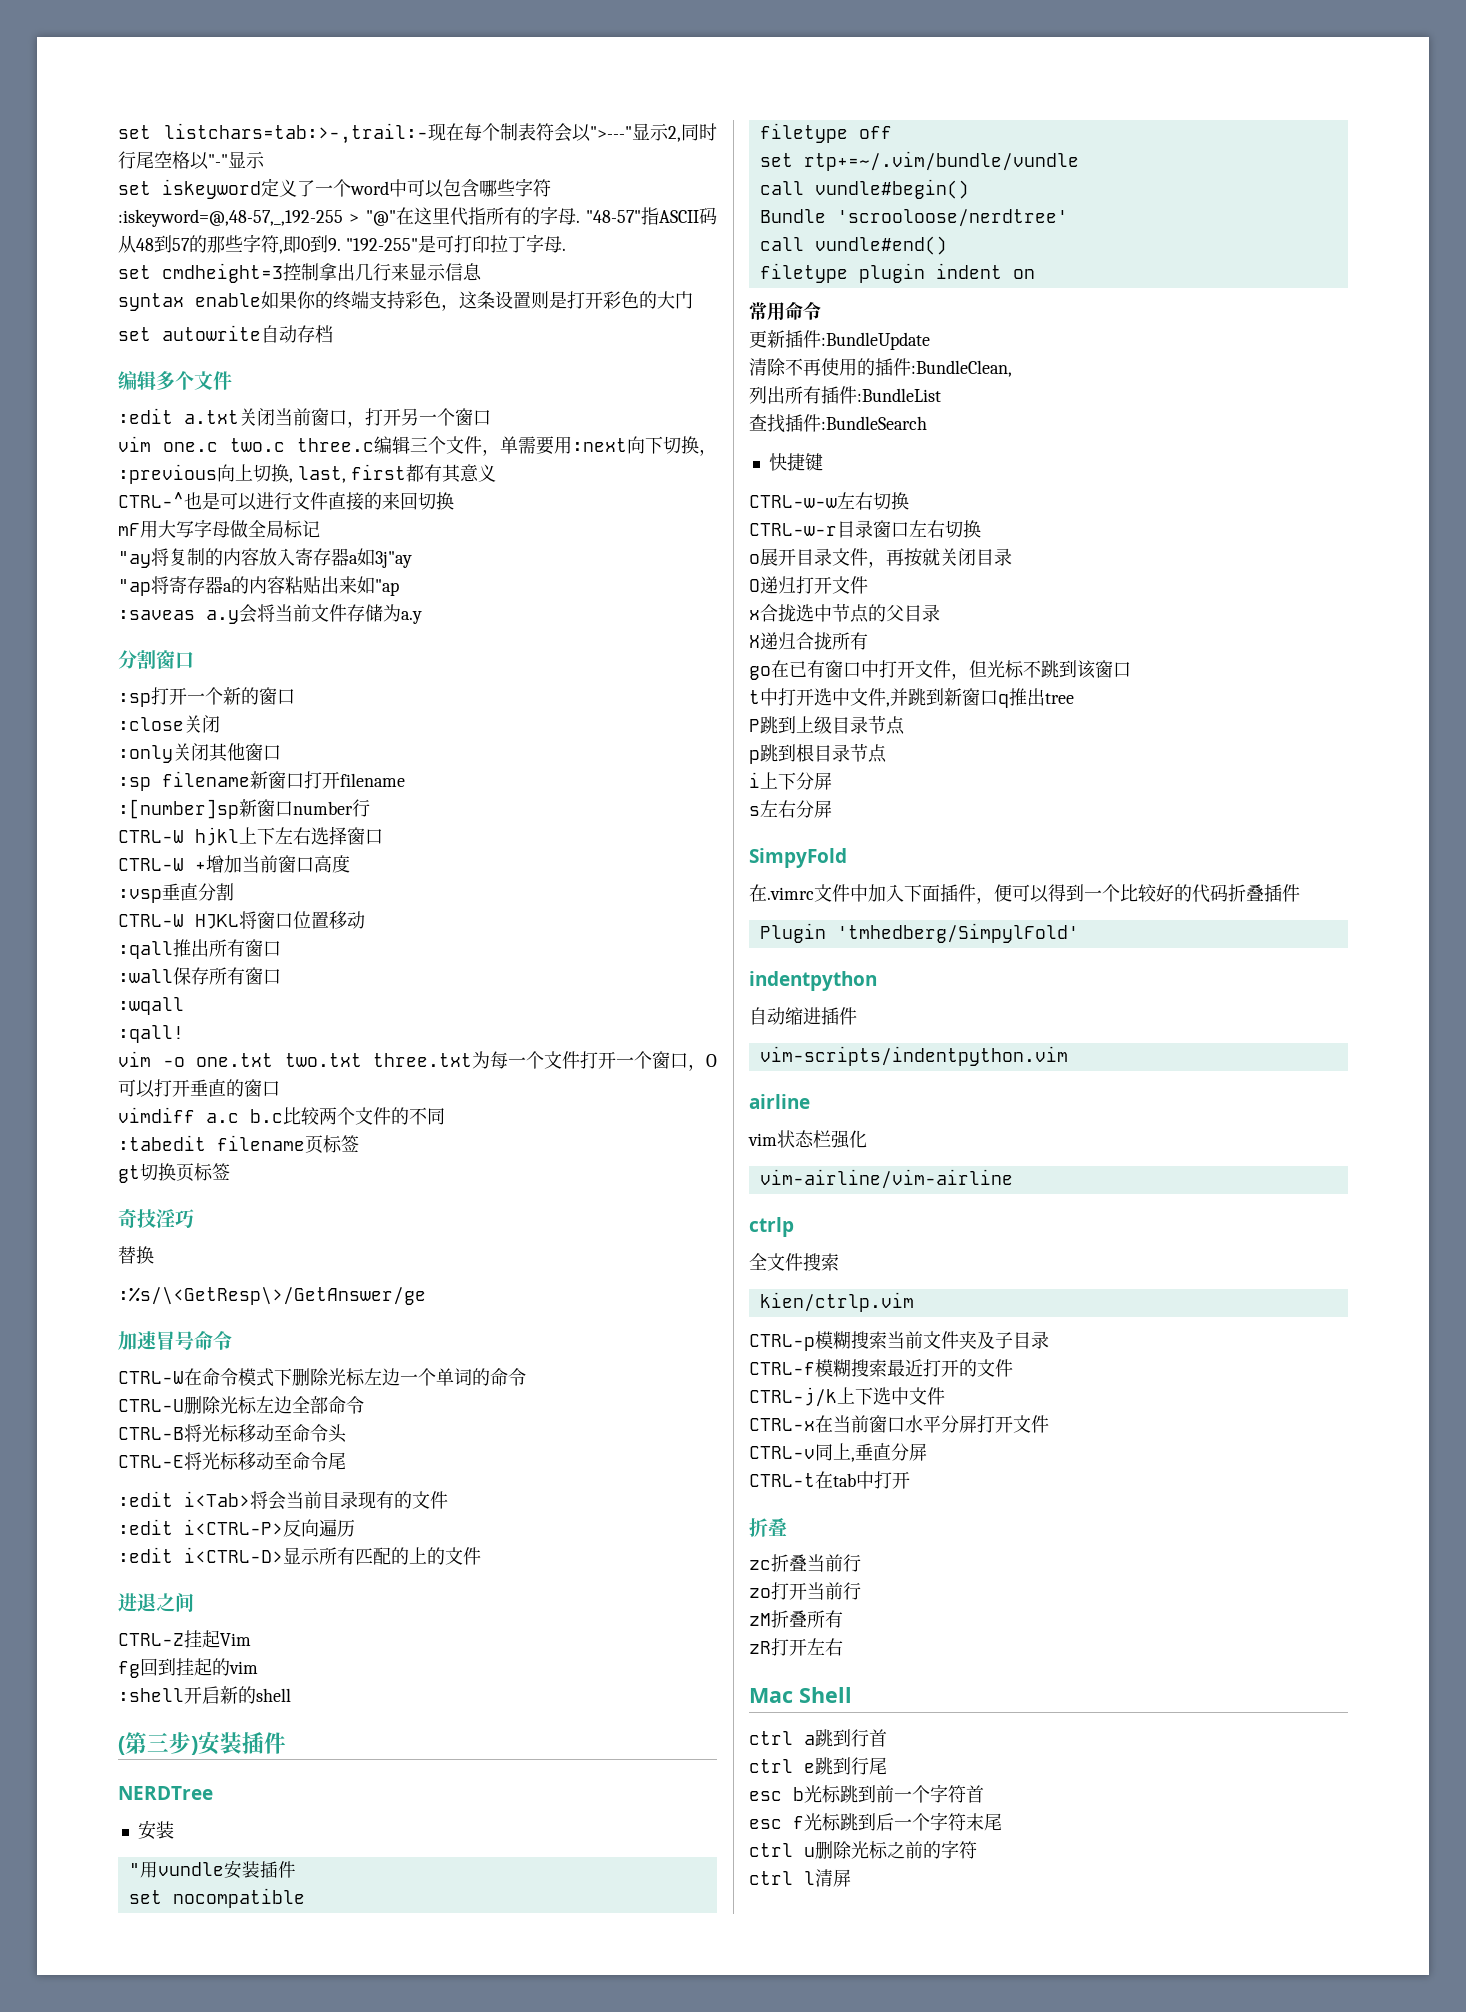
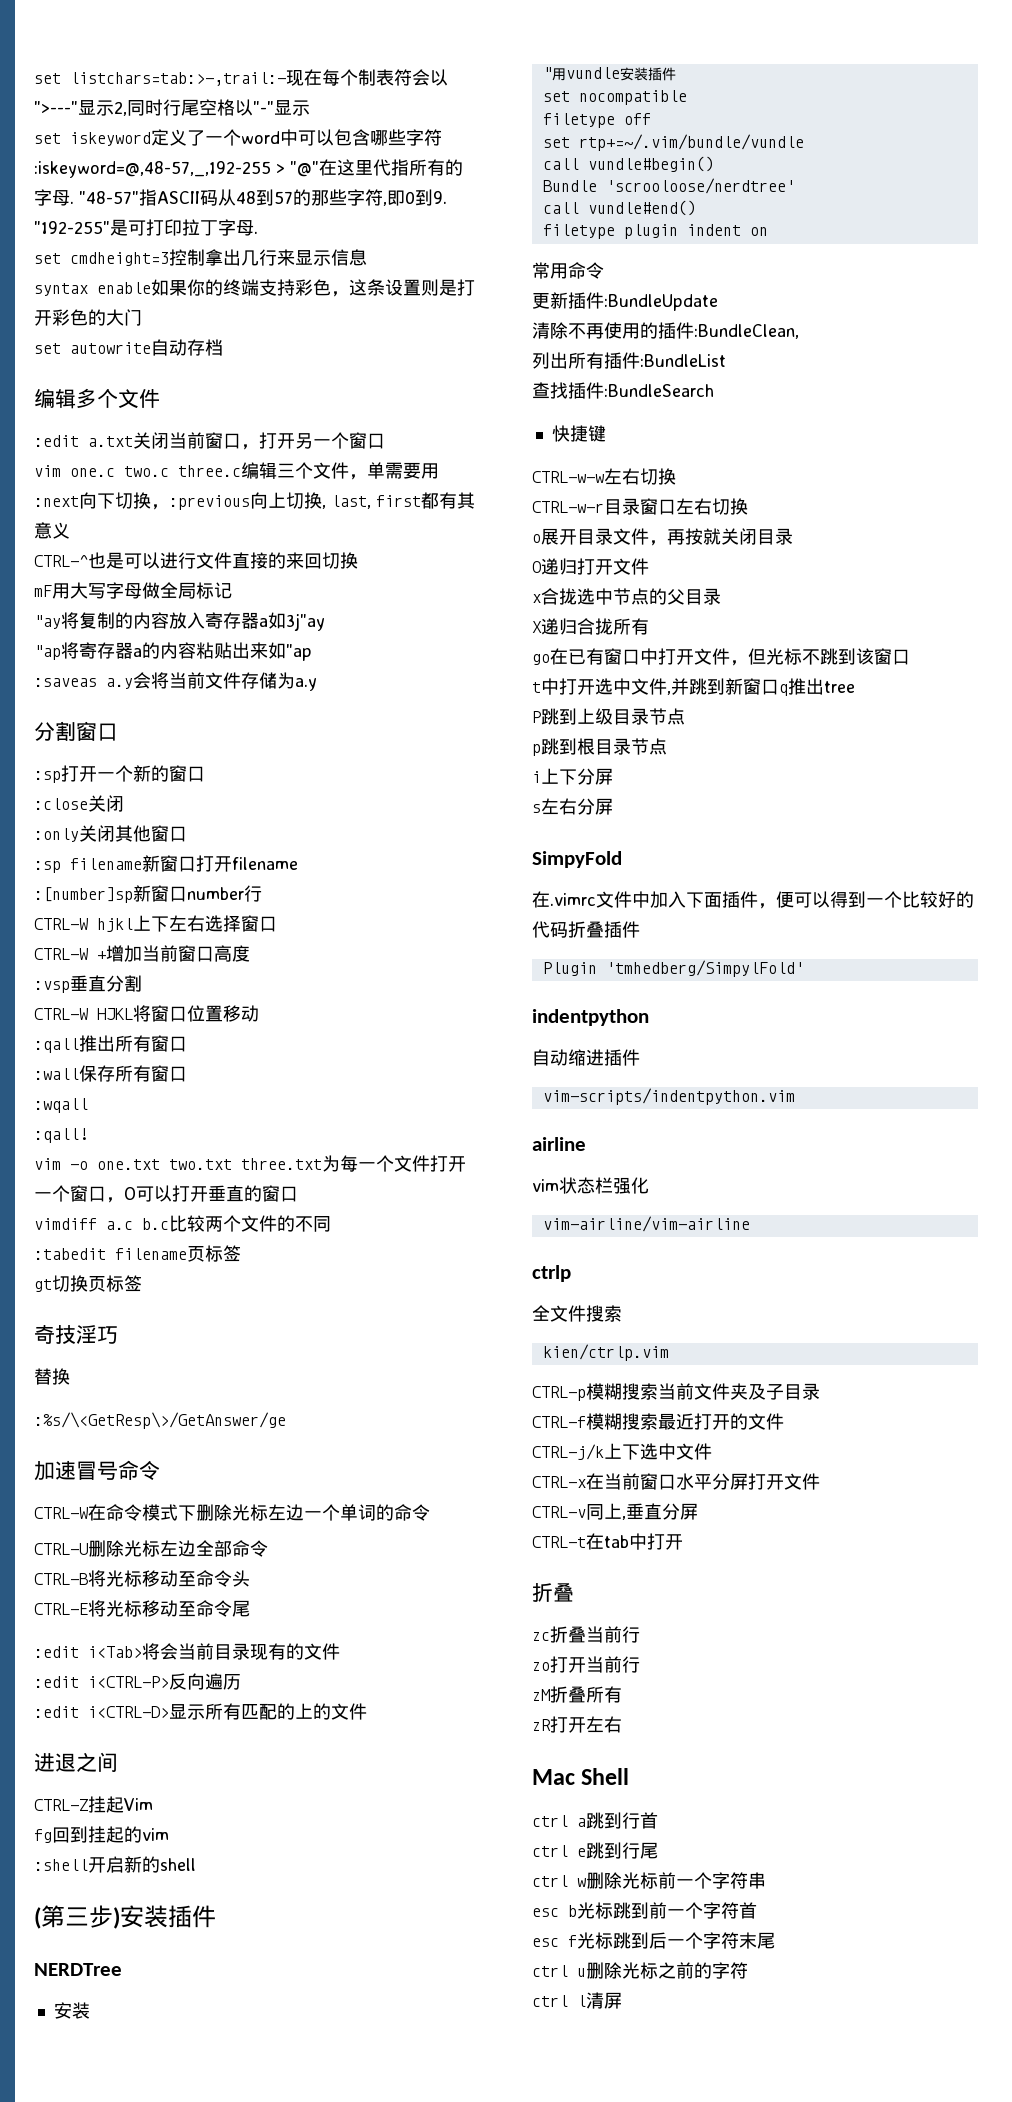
+ ctrl w删除光标前一个字符串

